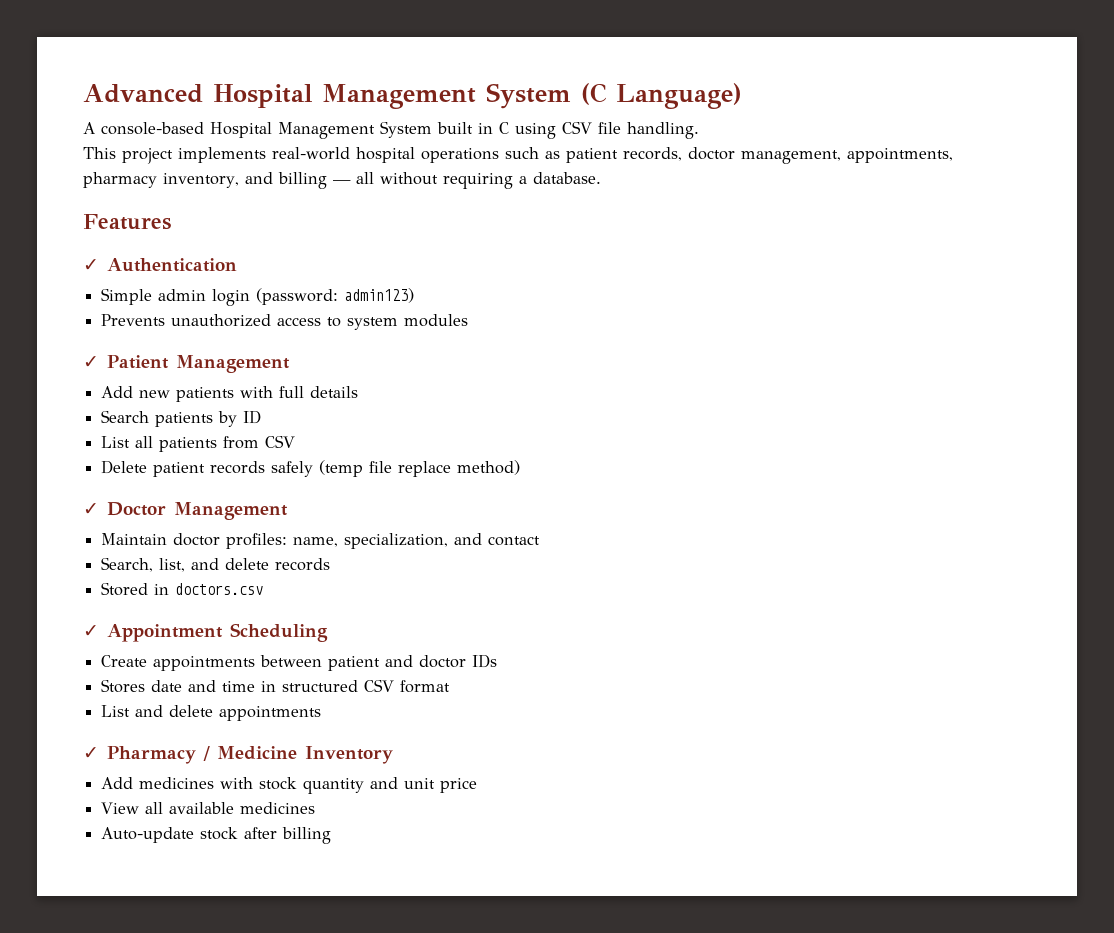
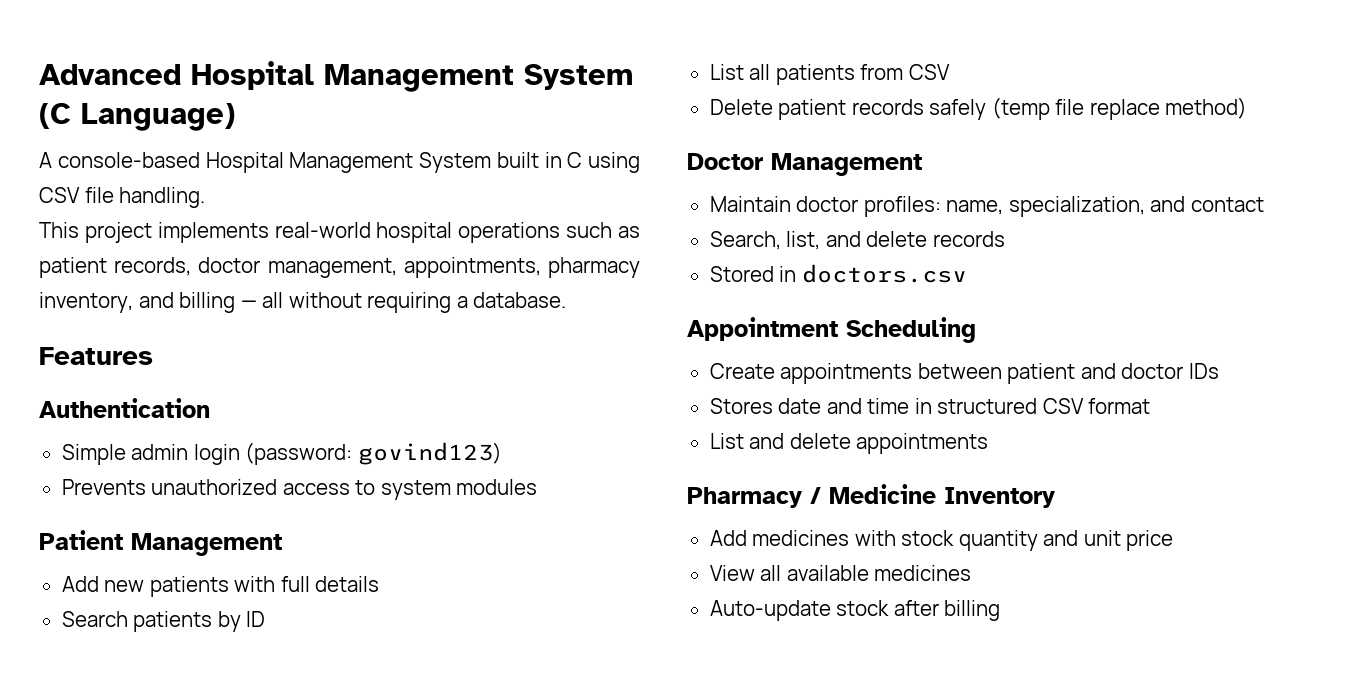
- ✓ Authentication
+ Authentication
- Simple admin login (password: admin123)
+ Simple admin login (password: govind123)
- ✓ Patient Management
+ Patient Management
- ✓ Doctor Management
+ Doctor Management
- ✓ Appointment Scheduling
+ Appointment Scheduling
- ✓ Pharmacy / Medicine Inventory
+ Pharmacy / Medicine Inventory

